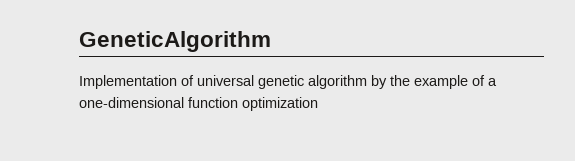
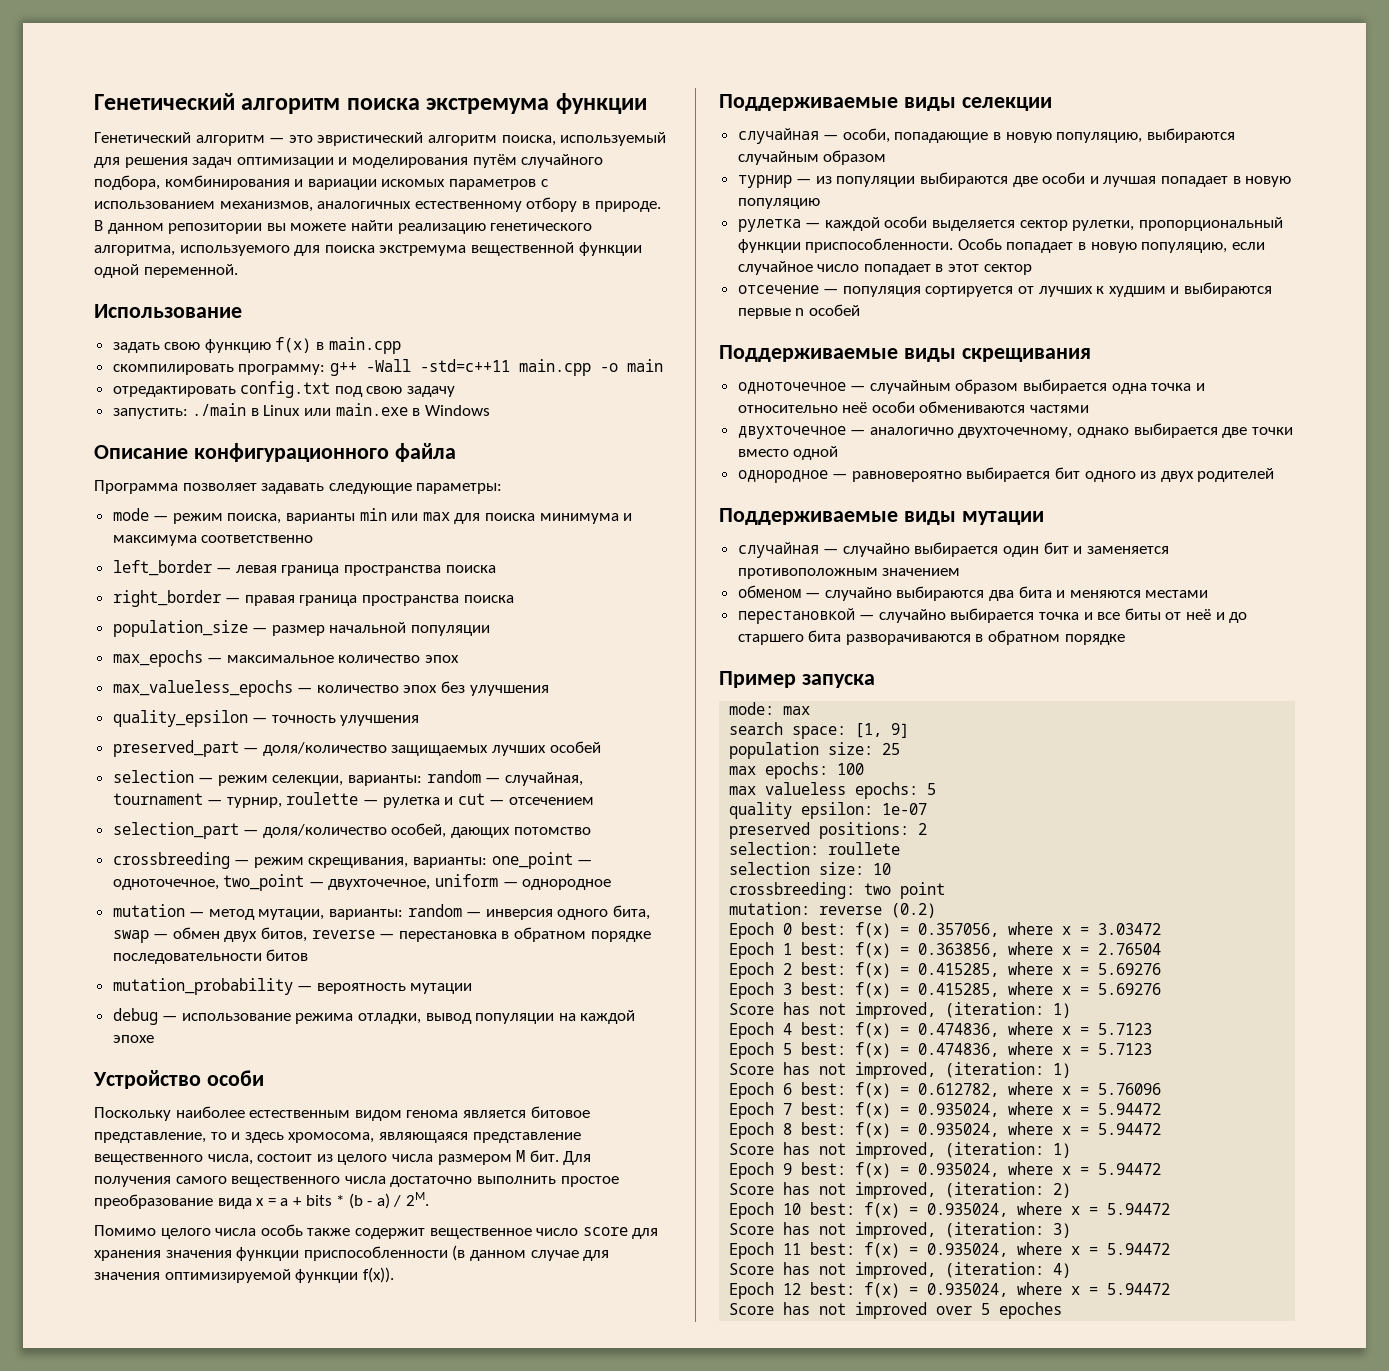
- GeneticAlgorithm
- Implementation of universal genetic algorithm by the example of a one-dimensional function optimization
+ Генетический алгоритм поиска экстремума функции
+ Генетический алгоритм — это эвристический алгоритм поиска, используемый для решения задач оптимизации и моделирования путём случайного подбора, комбинирования и вариации искомых параметров с использованием механизмов, аналогичных естественному отбору в природе. В данном репозитории вы можете найти реализацию генетического алгоритма, используемого для поиска экстремума вещественной функции одной переменной.
+ Использование
+ задать свою функцию f(x) в main.cpp
+ скомпилировать программу: g++ -Wall -std=c++11 main.cpp -o main
+ отредактировать config.txt под свою задачу
+ запустить: ./main в Linux или main.exe в Windows
+ Описание конфигурационного файла
+ Программа позволяет задавать следующие параметры:
+ mode — режим поиска, варианты min или max для поиска минимума и максимума соответственно
+ left_border — левая граница пространства поиска
+ right_border — правая граница пространства поиска
+ population_size — размер начальной популяции
+ max_epochs — максимальное количество эпох
+ max_valueless_epochs — количество эпох без улучшения
+ quality_epsilon — точность улучшения
+ preserved_part — доля/количество защищаемых лучших особей
+ selection — режим селекции, варианты: random — случайная, tournament — турнир, roulette — рулетка и cut — отсечением
+ selection_part — доля/количество особей, дающих потомство
+ crossbreeding — режим скрещивания, варианты: one_point — одноточечное, two_point — двухточечное, uniform — однородное
+ mutation — метод мутации, варианты: random — инверсия одного бита, swap — обмен двух битов, reverse — перестановка в обратном порядке последовательности битов
+ mutation_probability — вероятность мутации
+ debug — использование режима отладки, вывод популяции на каждой эпохе
+ Устройство особи
+ Поскольку наиболее естественным видом генома является битовое представление, то и здесь хромосома, являющаяся представление вещественного числа, состоит из целого числа размером M бит. Для получения самого вещественного числа достаточно выполнить простое преобразование вида x = a + bits * (b - a) / 2M.
+ Помимо целого числа особь также содержит вещественное число score для хранения значения функции приспособленности (в данном случае для значения оптимизируемой функции f(x)).
+ Поддерживаемые виды селекции
+ случайная — особи, попадающие в новую популяцию, выбираются случайным образом
+ турнир — из популяции выбираются две особи и лучшая попадает в новую популяцию
+ рулетка — каждой особи выделяется сектор рулетки, пропорциональный функции приспособленности. Особь попадает в новую популяцию, если случайное число попадает в этот сектор
+ отсечение — популяция сортируется от лучших к худшим и выбираются первые n особей
+ Поддерживаемые виды скрещивания
+ одноточечное — случайным образом выбирается одна точка и относительно неё особи обмениваются частями
+ двухточечное — аналогично двухточечному, однако выбирается две точки вместо одной
+ однородное — равновероятно выбирается бит одного из двух родителей
+ Поддерживаемые виды мутации
+ случайная — случайно выбирается один бит и заменяется противоположным значением
+ обменом — случайно выбираются два бита и меняются местами
+ перестановкой — случайно выбирается точка и все биты от неё и до старшего бита разворачиваются в обратном порядке
+ Пример запуска
+ mode: max
+ search space: [1, 9]
+ population size: 25
+ max epochs: 100
+ max valueless epochs: 5
+ quality epsilon: 1e-07
+ preserved positions: 2
+ selection: roullete
+ selection size: 10
+ crossbreeding: two point
+ mutation: reverse (0.2)
+ Epoch 0 best: f(x) = 0.357056, where x = 3.03472
+ Epoch 1 best: f(x) = 0.363856, where x = 2.76504
+ Epoch 2 best: f(x) = 0.415285, where x = 5.69276
+ Epoch 3 best: f(x) = 0.415285, where x = 5.69276
+ Score has not improved, (iteration: 1)
+ Epoch 4 best: f(x) = 0.474836, where x = 5.7123
+ Epoch 5 best: f(x) = 0.474836, where x = 5.7123
+ Score has not improved, (iteration: 1)
+ Epoch 6 best: f(x) = 0.612782, where x = 5.76096
+ Epoch 7 best: f(x) = 0.935024, where x = 5.94472
+ Epoch 8 best: f(x) = 0.935024, where x = 5.94472
+ Score has not improved, (iteration: 1)
+ Epoch 9 best: f(x) = 0.935024, where x = 5.94472
+ Score has not improved, (iteration: 2)
+ Epoch 10 best: f(x) = 0.935024, where x = 5.94472
+ Score has not improved, (iteration: 3)
+ Epoch 11 best: f(x) = 0.935024, where x = 5.94472
+ Score has not improved, (iteration: 4)
+ Epoch 12 best: f(x) = 0.935024, where x = 5.94472
+ Score has not improved over 5 epoches

